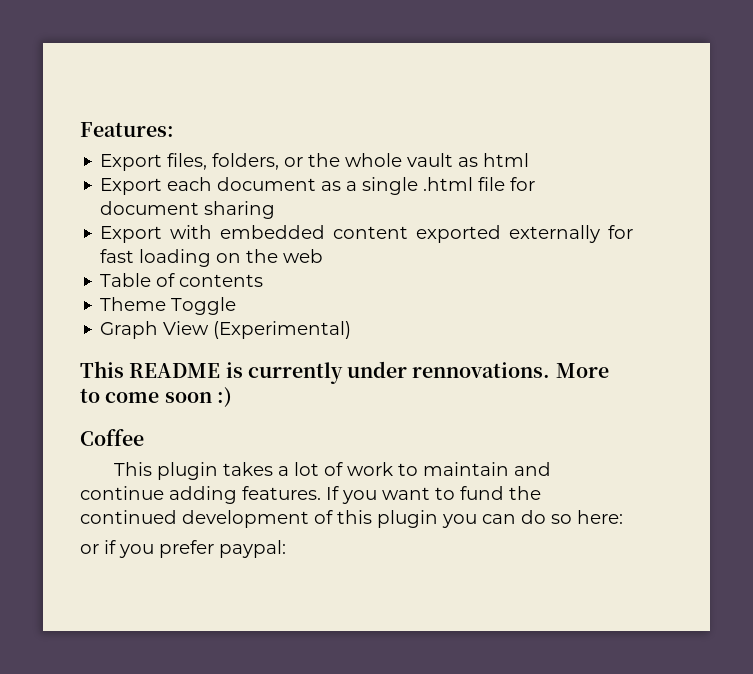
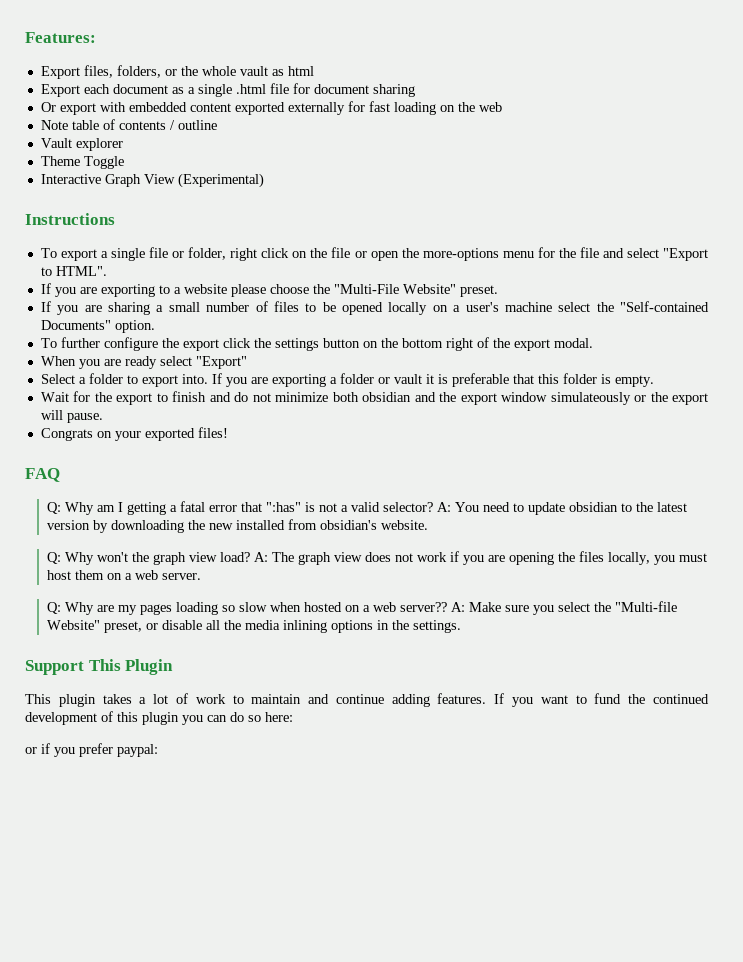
- Export with embedded content exported externally for fast loading on the web
+ Or export with embedded content exported externally for fast loading on the web
- Table of contents
+ Note table of contents / outline
+ Vault explorer
- Graph View (Experimental)
+ Interactive Graph View (Experimental)
- This README is currently under rennovations. More to come soon :)
- Coffee
+ Instructions
+ To export a single file or folder, right click on the file or open the more-options menu for the file and select "Export to HTML".
+ If you are exporting to a website please choose the "Multi-File Website" preset.
+ If you are sharing a small number of files to be opened locally on a user's machine select the "Self-contained Documents" option.
+ To further configure the export click the settings button on the bottom right of the export modal.
+ When you are ready select "Export"
+ Select a folder to export into. If you are exporting a folder or vault it is preferable that this folder is empty.
+ Wait for the export to finish and do not minimize both obsidian and the export window simulateously or the export will pause.
+ Congrats on your exported files!
+ FAQ
+ Q: Why am I getting a fatal error that ":has" is not a valid selector? A: You need to update obsidian to the latest version by downloading the new installed from obsidian's website.
+ Q: Why won't the graph view load? A: The graph view does not work if you are opening the files locally, you must host them on a web server.
+ Q: Why are my pages loading so slow when hosted on a web server?? A: Make sure you select the "Multi-file Website" preset, or disable all the media inlining options in the settings.
+ Support This Plugin

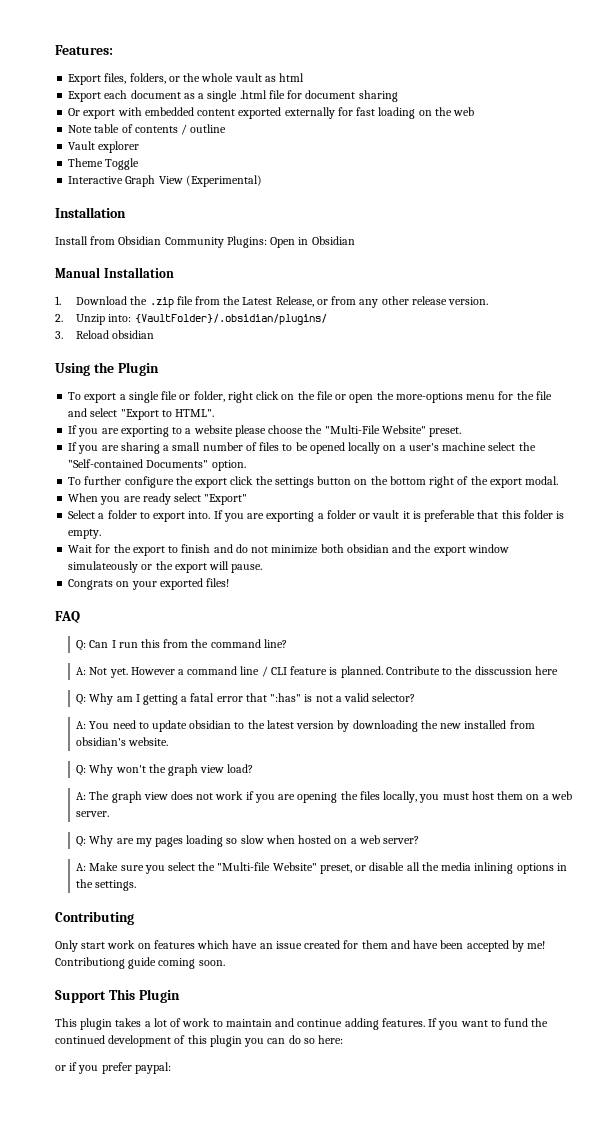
  Interactive Graph View (Experimental)
- Instructions
+ Installation
+ Install from Obsidian Community Plugins: Open in Obsidian
+ Manual Installation
+ 1. Download the .zip file from the Latest Release, or from any other release version.
+ 2. Unzip into: {VaultFolder}/.obsidian/plugins/
+ 3. Reload obsidian
+ Using the Plugin
+ Q: Can I run this from the command line?
+ A: Not yet. However a command line / CLI feature is planned. Contribute to the disscussion here
- Q: Why am I getting a fatal error that ":has" is not a valid selector? A: You need to update obsidian to the latest version by downloading the new installed from obsidian's website.
+ Q: Why am I getting a fatal error that ":has" is not a valid selector?
+ A: You need to update obsidian to the latest version by downloading the new installed from obsidian's website.
- Q: Why won't the graph view load? A: The graph view does not work if you are opening the files locally, you must host them on a web server.
+ Q: Why won't the graph view load?
+ A: The graph view does not work if you are opening the files locally, you must host them on a web server.
- Q: Why are my pages loading so slow when hosted on a web server?? A: Make sure you select the "Multi-file Website" preset, or disable all the media inlining options in the settings.
+ Q: Why are my pages loading so slow when hosted on a web server?
+ A: Make sure you select the "Multi-file Website" preset, or disable all the media inlining options in the settings.
+ Contributing
+ Only start work on features which have an issue created for them and have been accepted by me! Contributiong guide coming soon.

